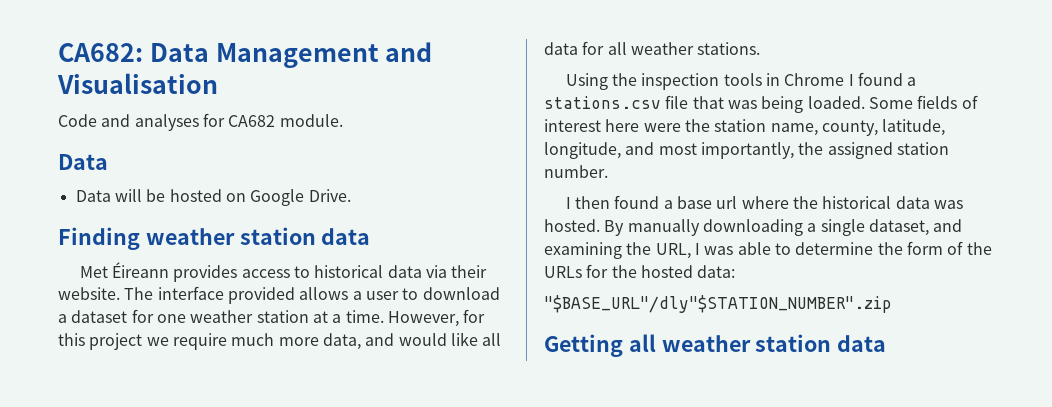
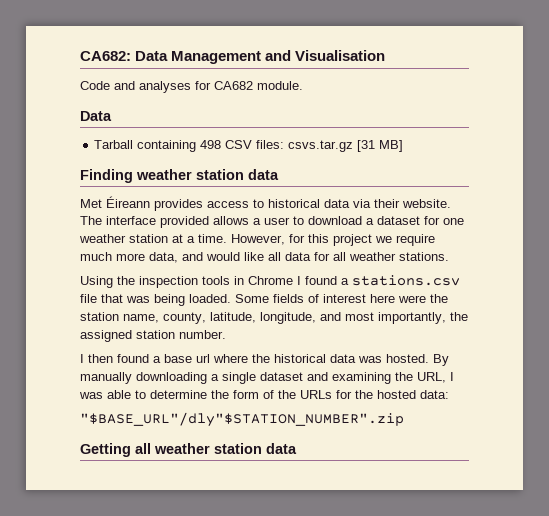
- Data will be hosted on Google Drive.
+ Tarball containing 498 CSV files: csvs.tar.gz [31 MB]
- By manually downloading a single dataset, and examining the URL, I was able to determine the form of the URLs for the hosted data:
+ By manually downloading a single dataset and examining the URL, I was able to determine the form of the URLs for the hosted data:

